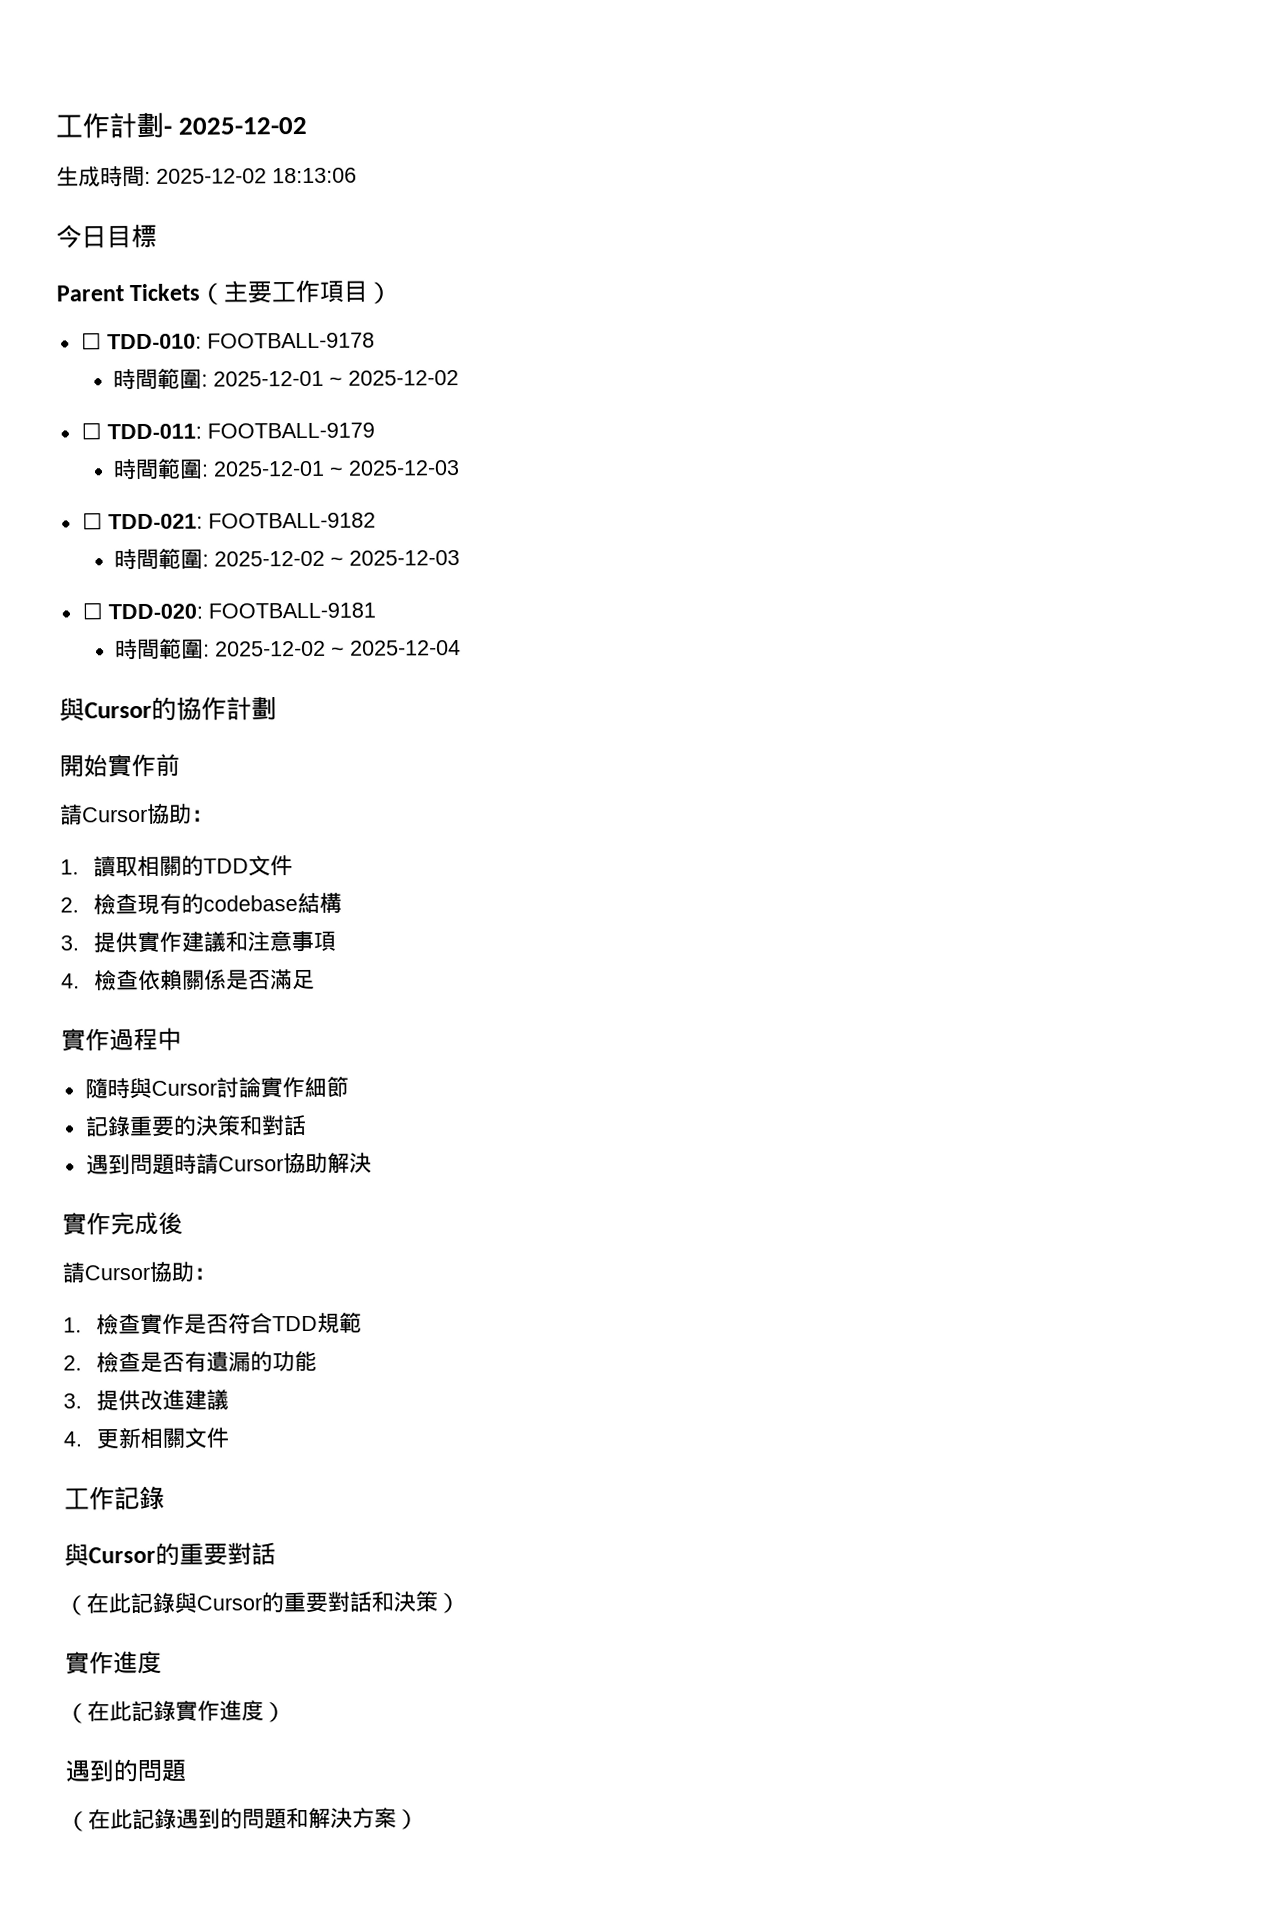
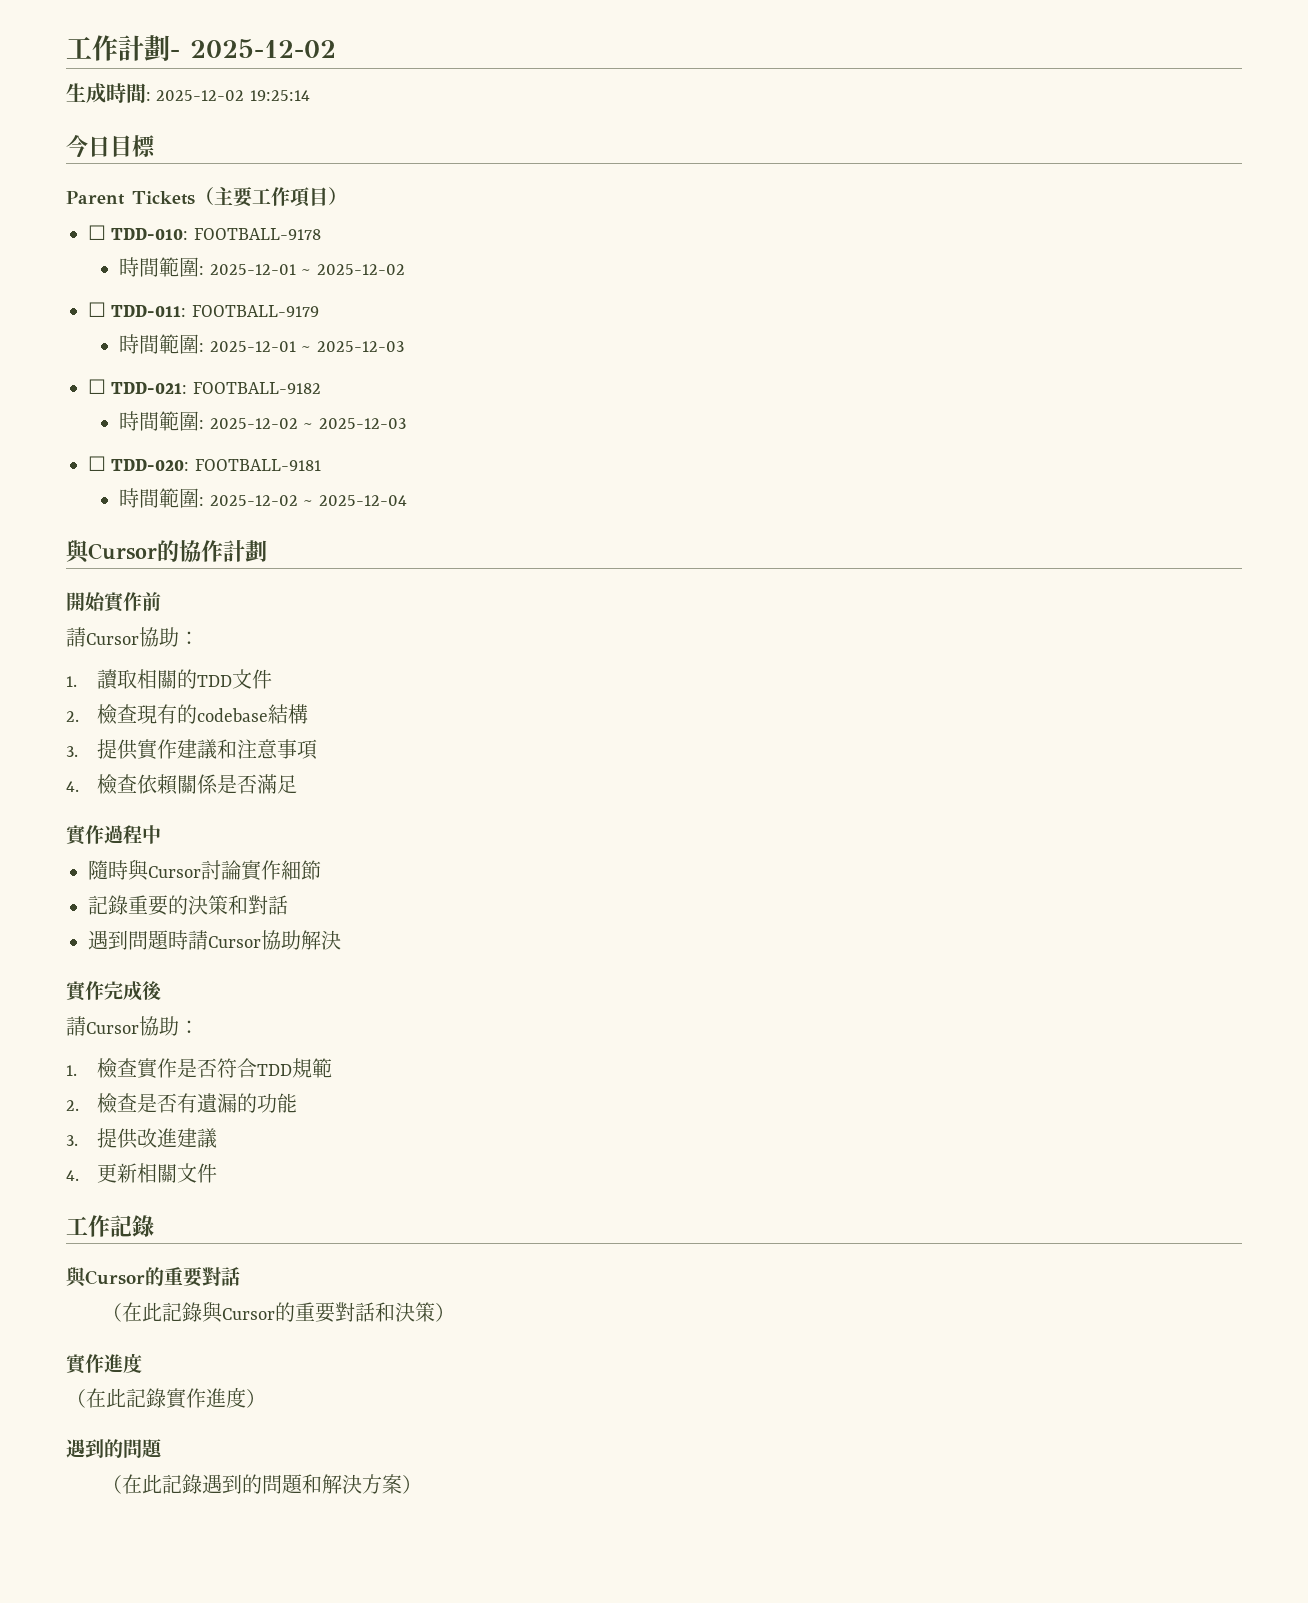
- 生成時間: 2025-12-02 18:13:06
+ 生成時間: 2025-12-02 19:25:14

